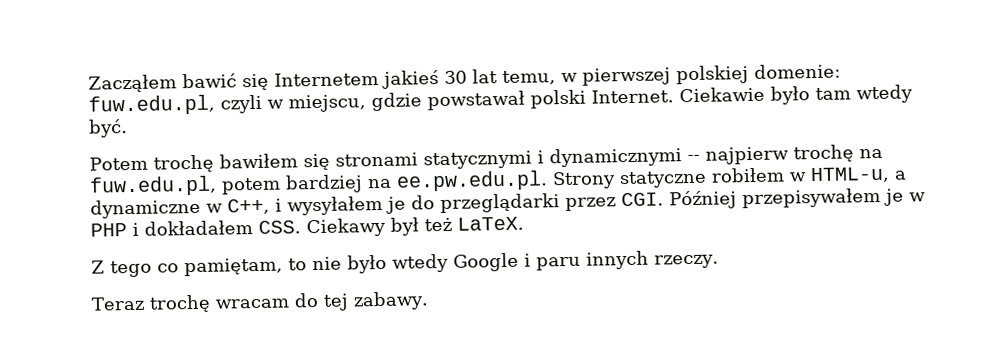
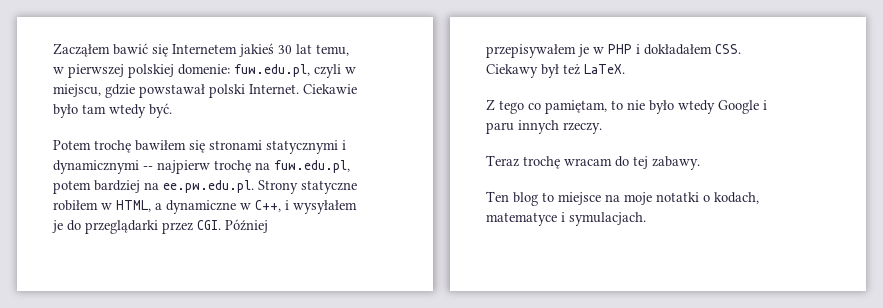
- Potem trochę bawiłem się stronami statycznymi i dynamicznymi -- najpierw trochę na fuw.edu.pl, potem bardziej na ee.pw.edu.pl. Strony statyczne robiłem w HTML-u, a dynamiczne w C++, i wysyłałem je do przeglądarki przez CGI. Później przepisywałem je w PHP i dokładałem CSS. Ciekawy był też LaTeX.
+ Potem trochę bawiłem się stronami statycznymi i dynamicznymi -- najpierw trochę na fuw.edu.pl, potem bardziej na ee.pw.edu.pl. Strony statyczne robiłem w HTML, a dynamiczne w C++, i wysyłałem je do przeglądarki przez CGI. Później przepisywałem je w PHP i dokładałem CSS. Ciekawy był też LaTeX.
+ Ten blog to miejsce na moje notatki o kodach, matematyce i symulacjach.

